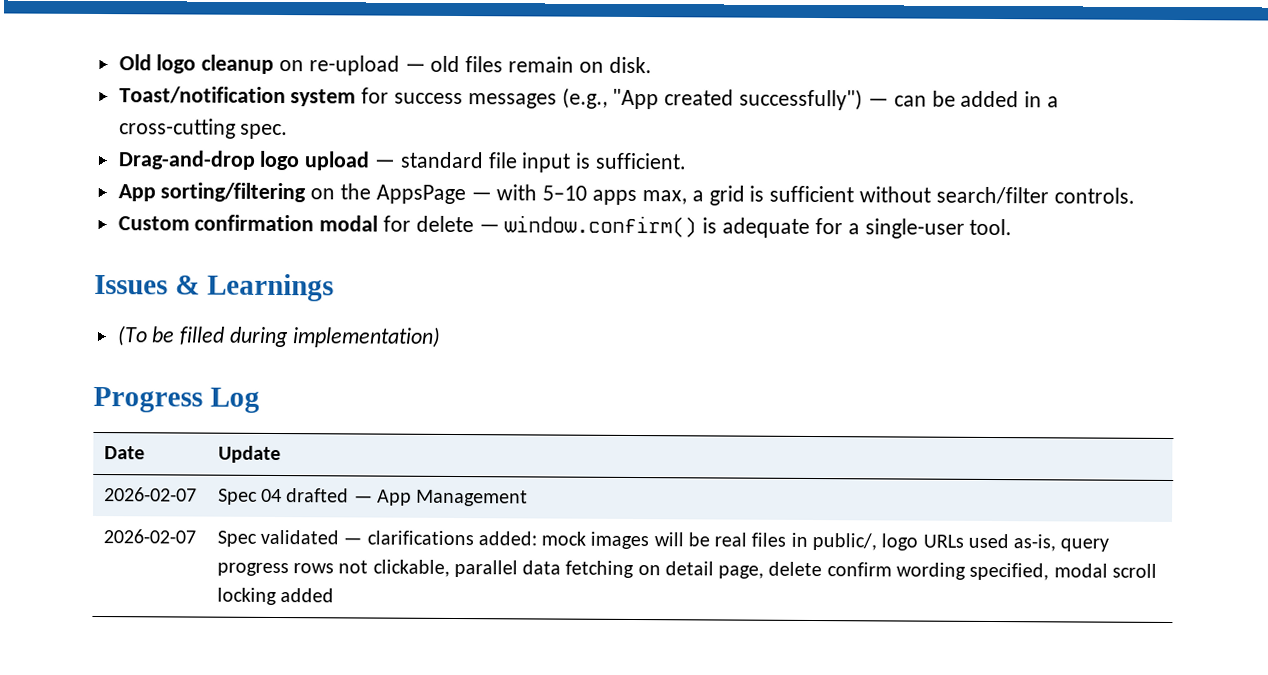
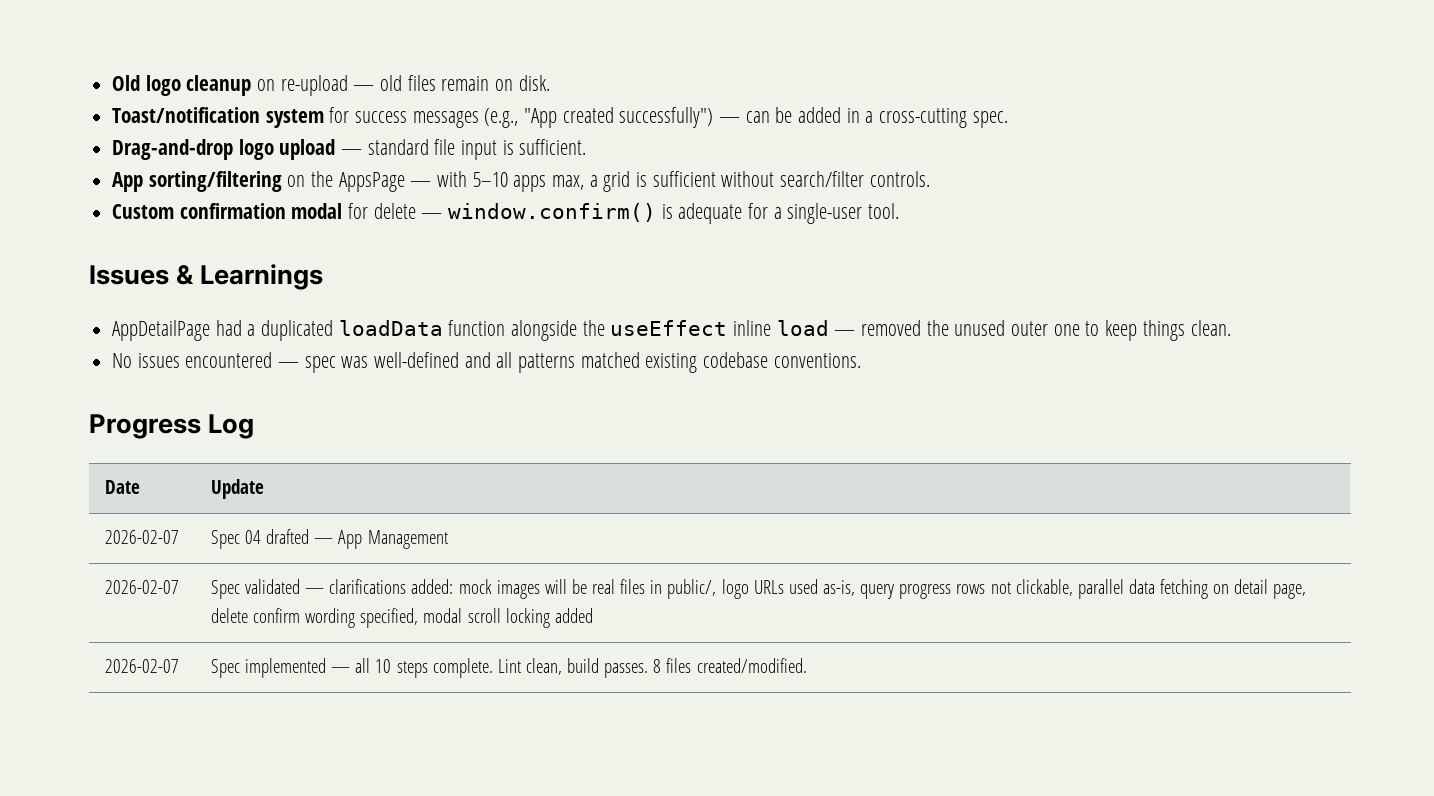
- (To be filled during implementation)
+ AppDetailPage had a duplicated loadData function alongside the useEffect inline load — removed the unused outer one to keep things clean.
+ No issues encountered — spec was well-defined and all patterns matched existing codebase conventions.
+ 2026-02-07 | Spec implemented — all 10 steps complete. Lint clean, build passes. 8 files created/modified.

